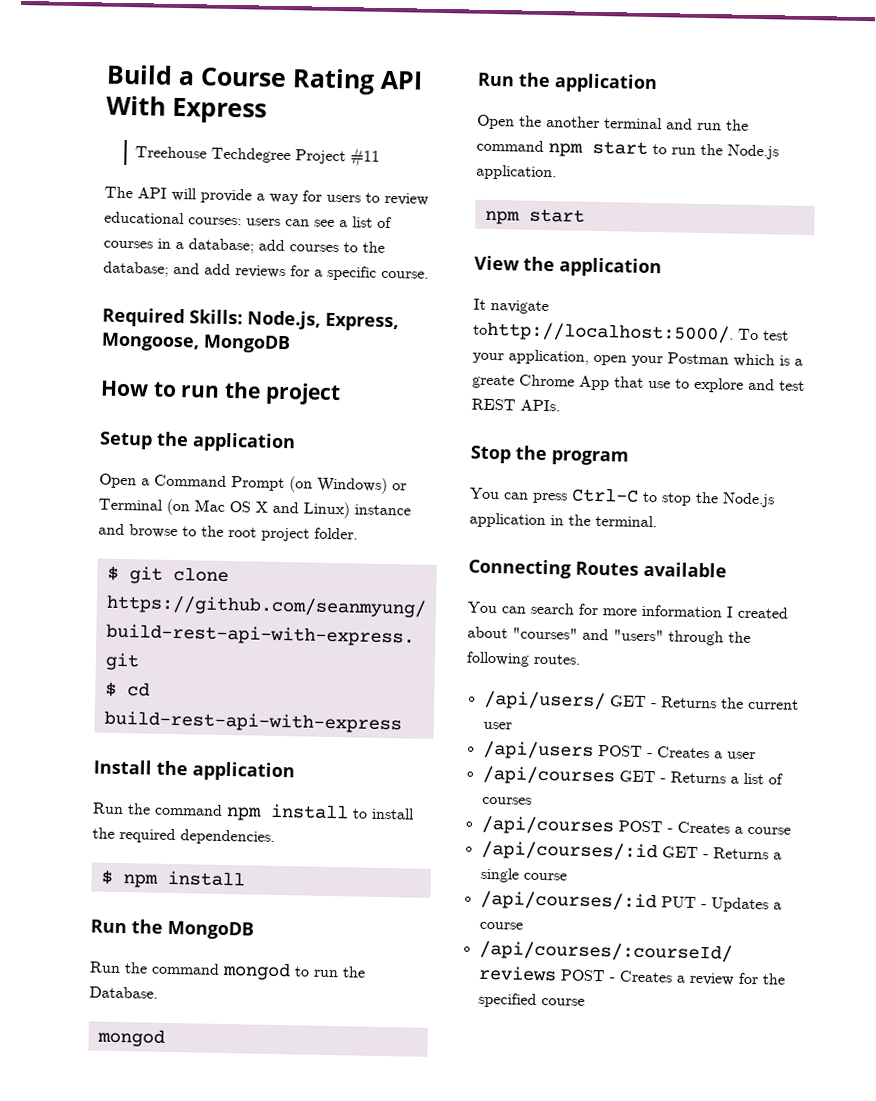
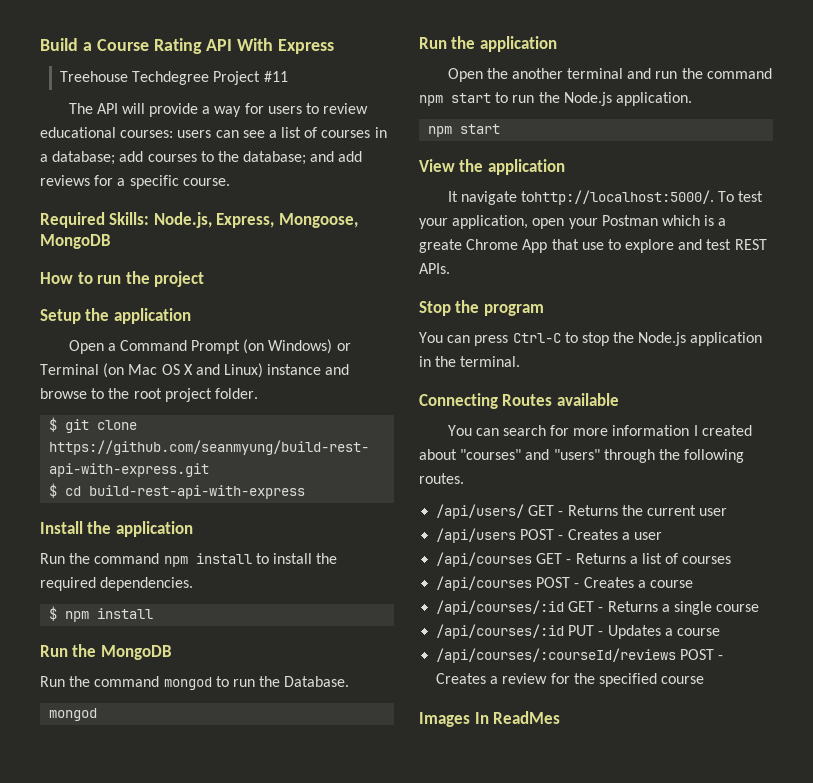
+ Images In ReadMes

